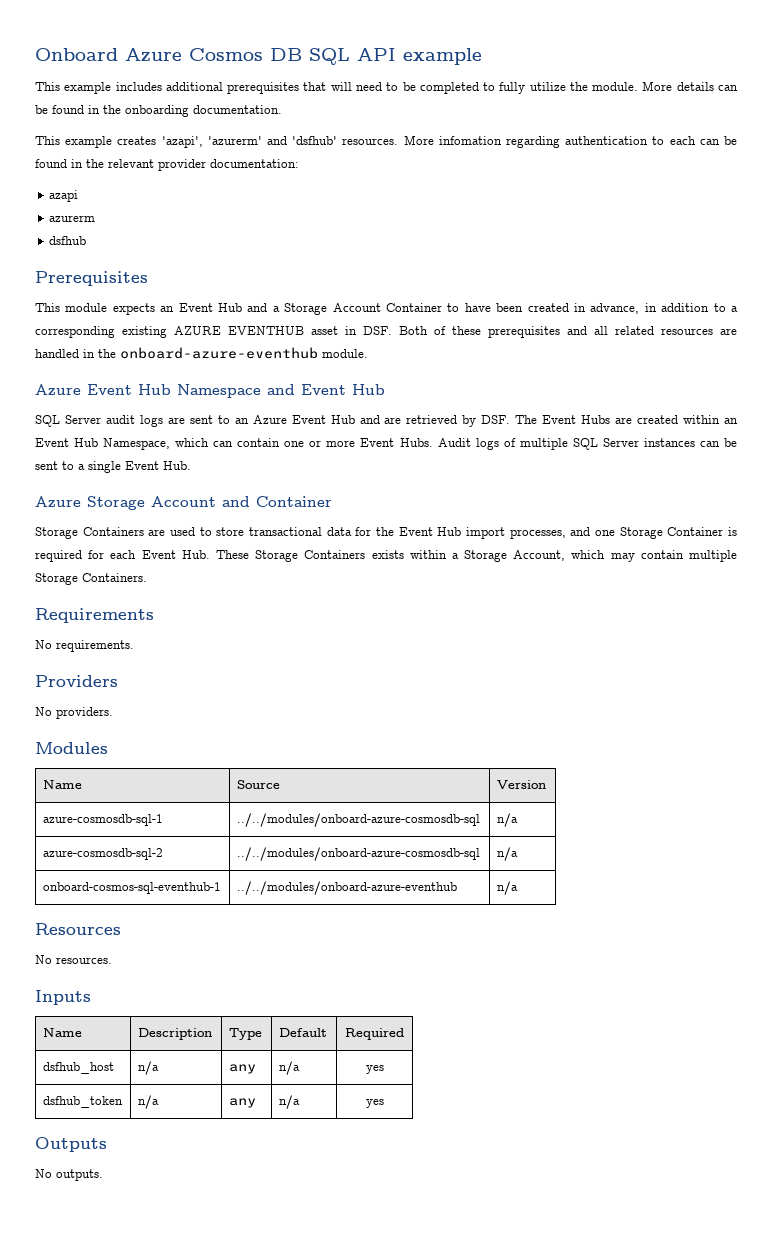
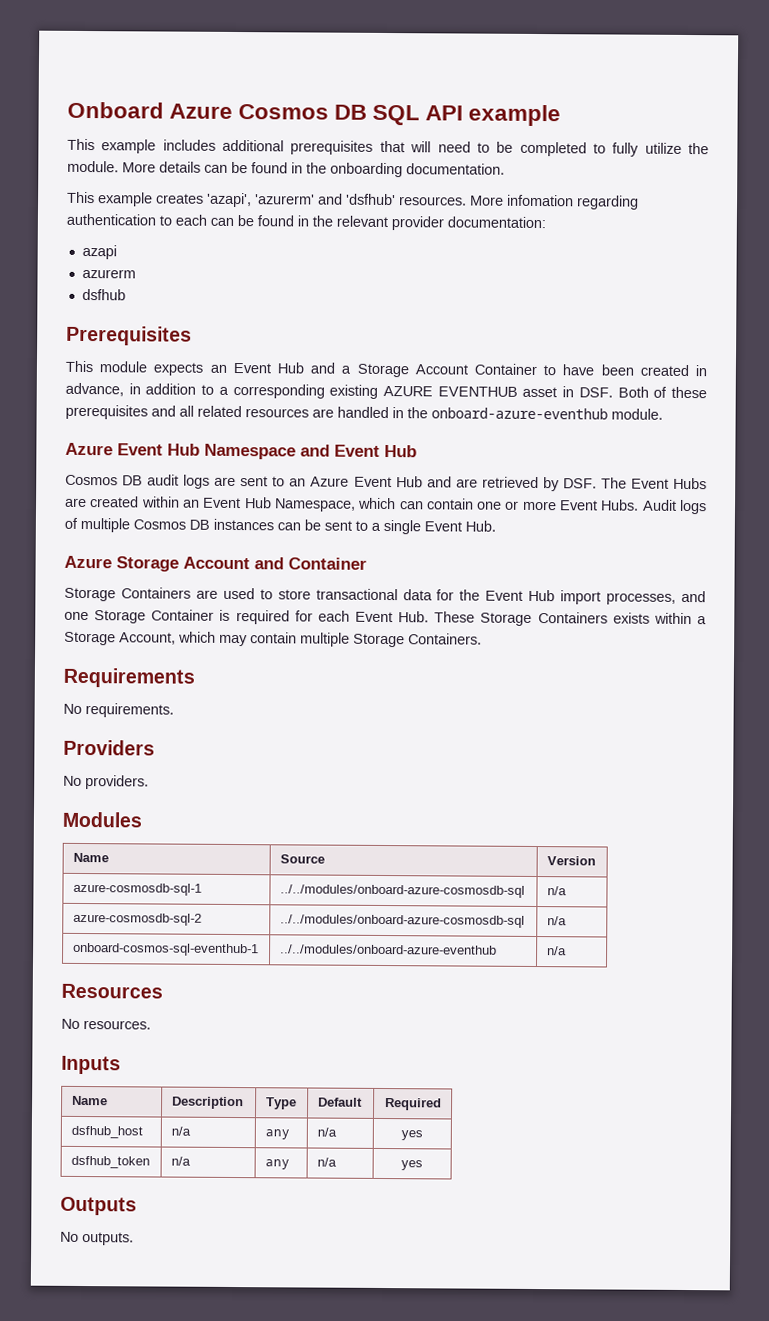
- SQL Server audit logs are sent to an Azure Event Hub and are retrieved by DSF. The Event Hubs are created within an Event Hub Namespace, which can contain one or more Event Hubs.
+ Cosmos DB audit logs are sent to an Azure Event Hub and are retrieved by DSF. The Event Hubs are created within an Event Hub Namespace, which can contain one or more Event Hubs.
- Audit logs of multiple SQL Server instances can be sent to a single Event Hub.
+ Audit logs of multiple Cosmos DB instances can be sent to a single Event Hub.

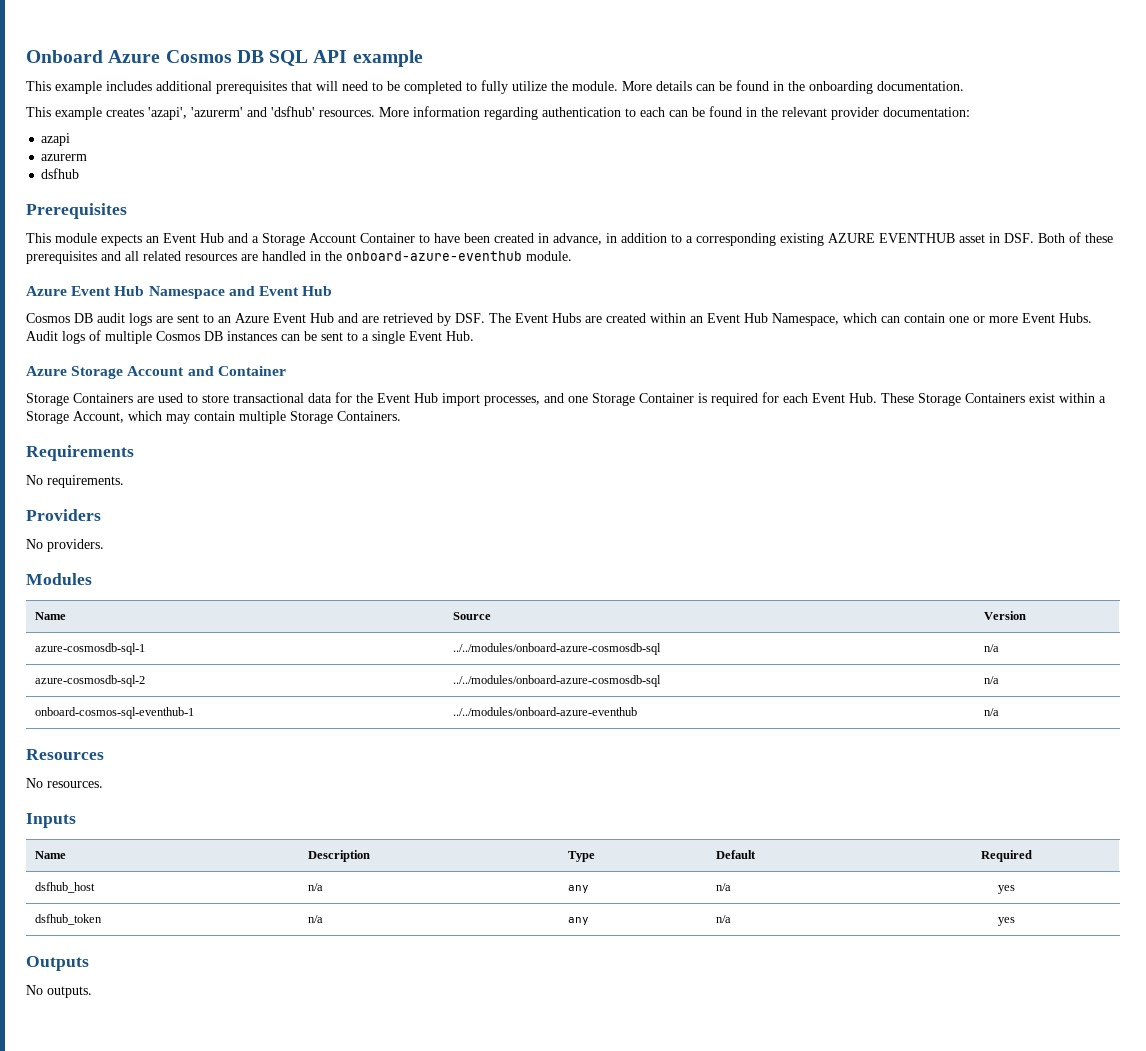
- More infomation regarding authentication to each can be found in the relevant provider documentation:
+ More information regarding authentication to each can be found in the relevant provider documentation:
- Storage Containers are used to store transactional data for the Event Hub import processes, and one Storage Container is required for each Event Hub. These Storage Containers exists within a Storage Account, which may contain multiple Storage Containers.
+ Storage Containers are used to store transactional data for the Event Hub import processes, and one Storage Container is required for each Event Hub. These Storage Containers exist within a Storage Account, which may contain multiple Storage Containers.

